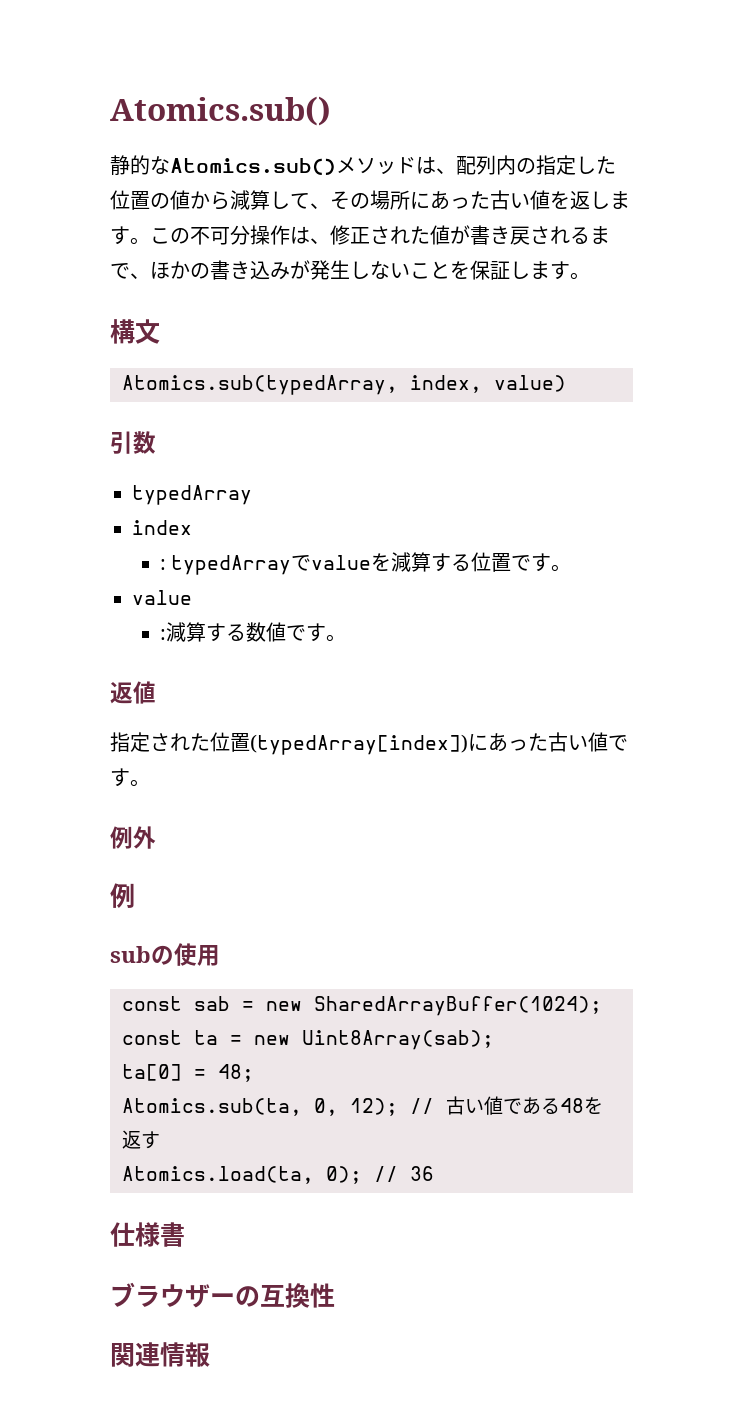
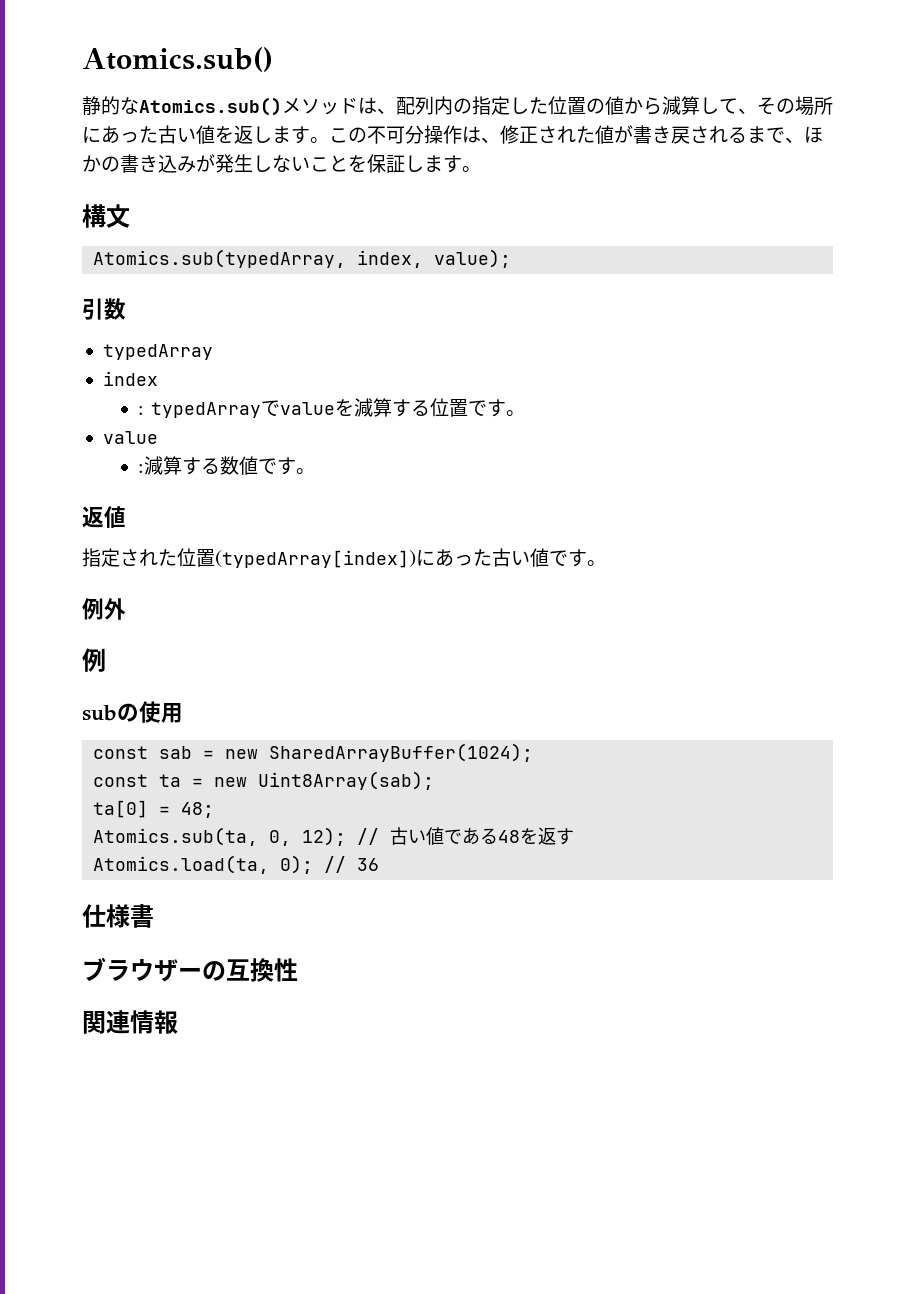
- Atomics.sub(typedArray, index, value)
+ Atomics.sub(typedArray, index, value);

